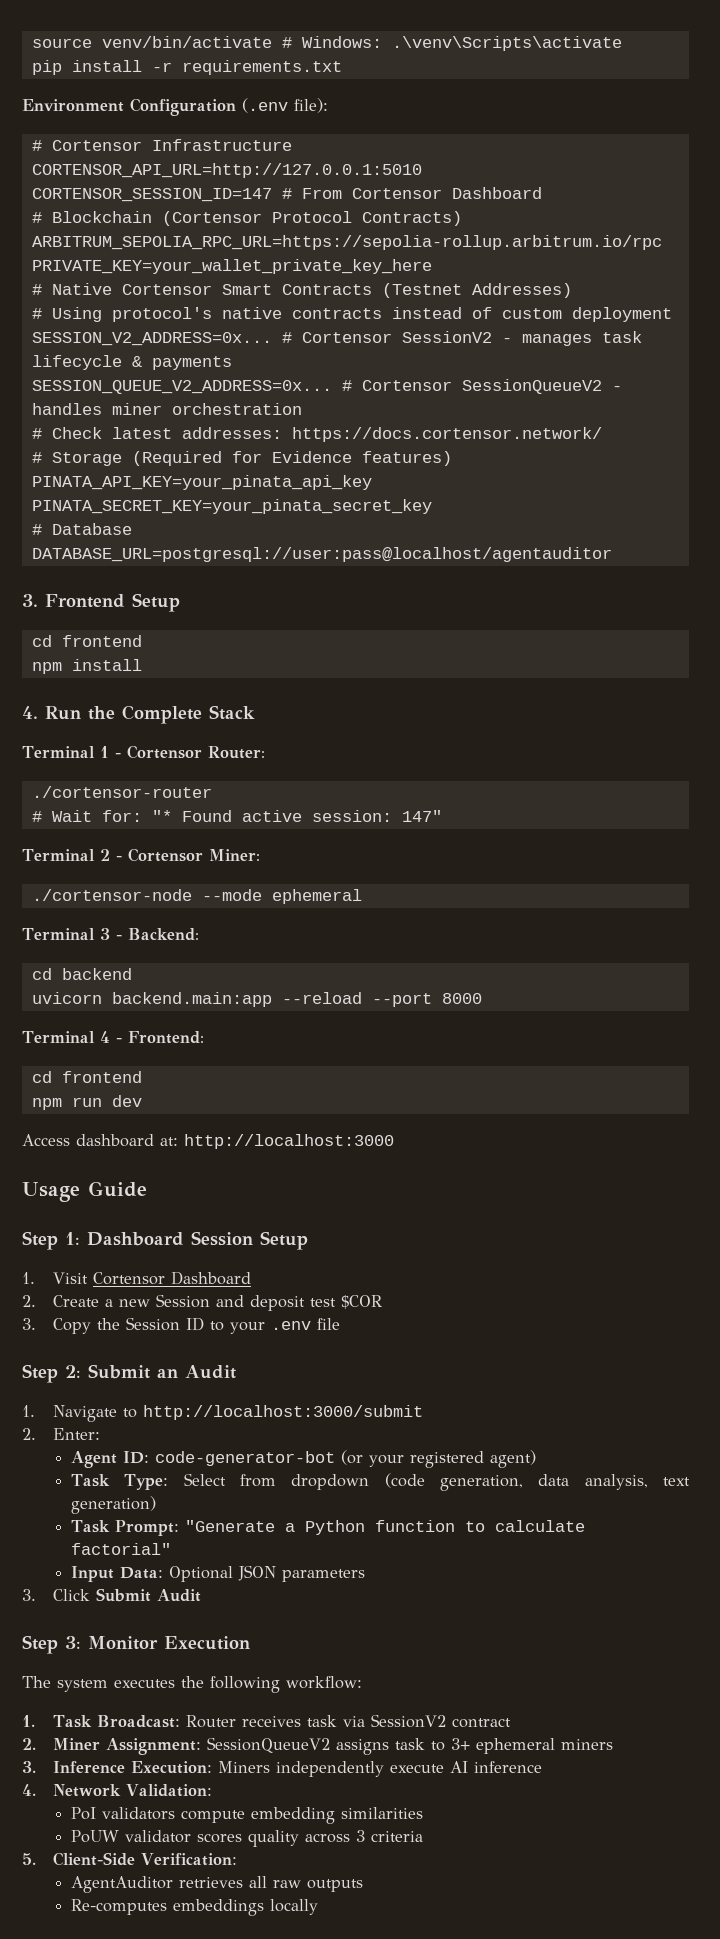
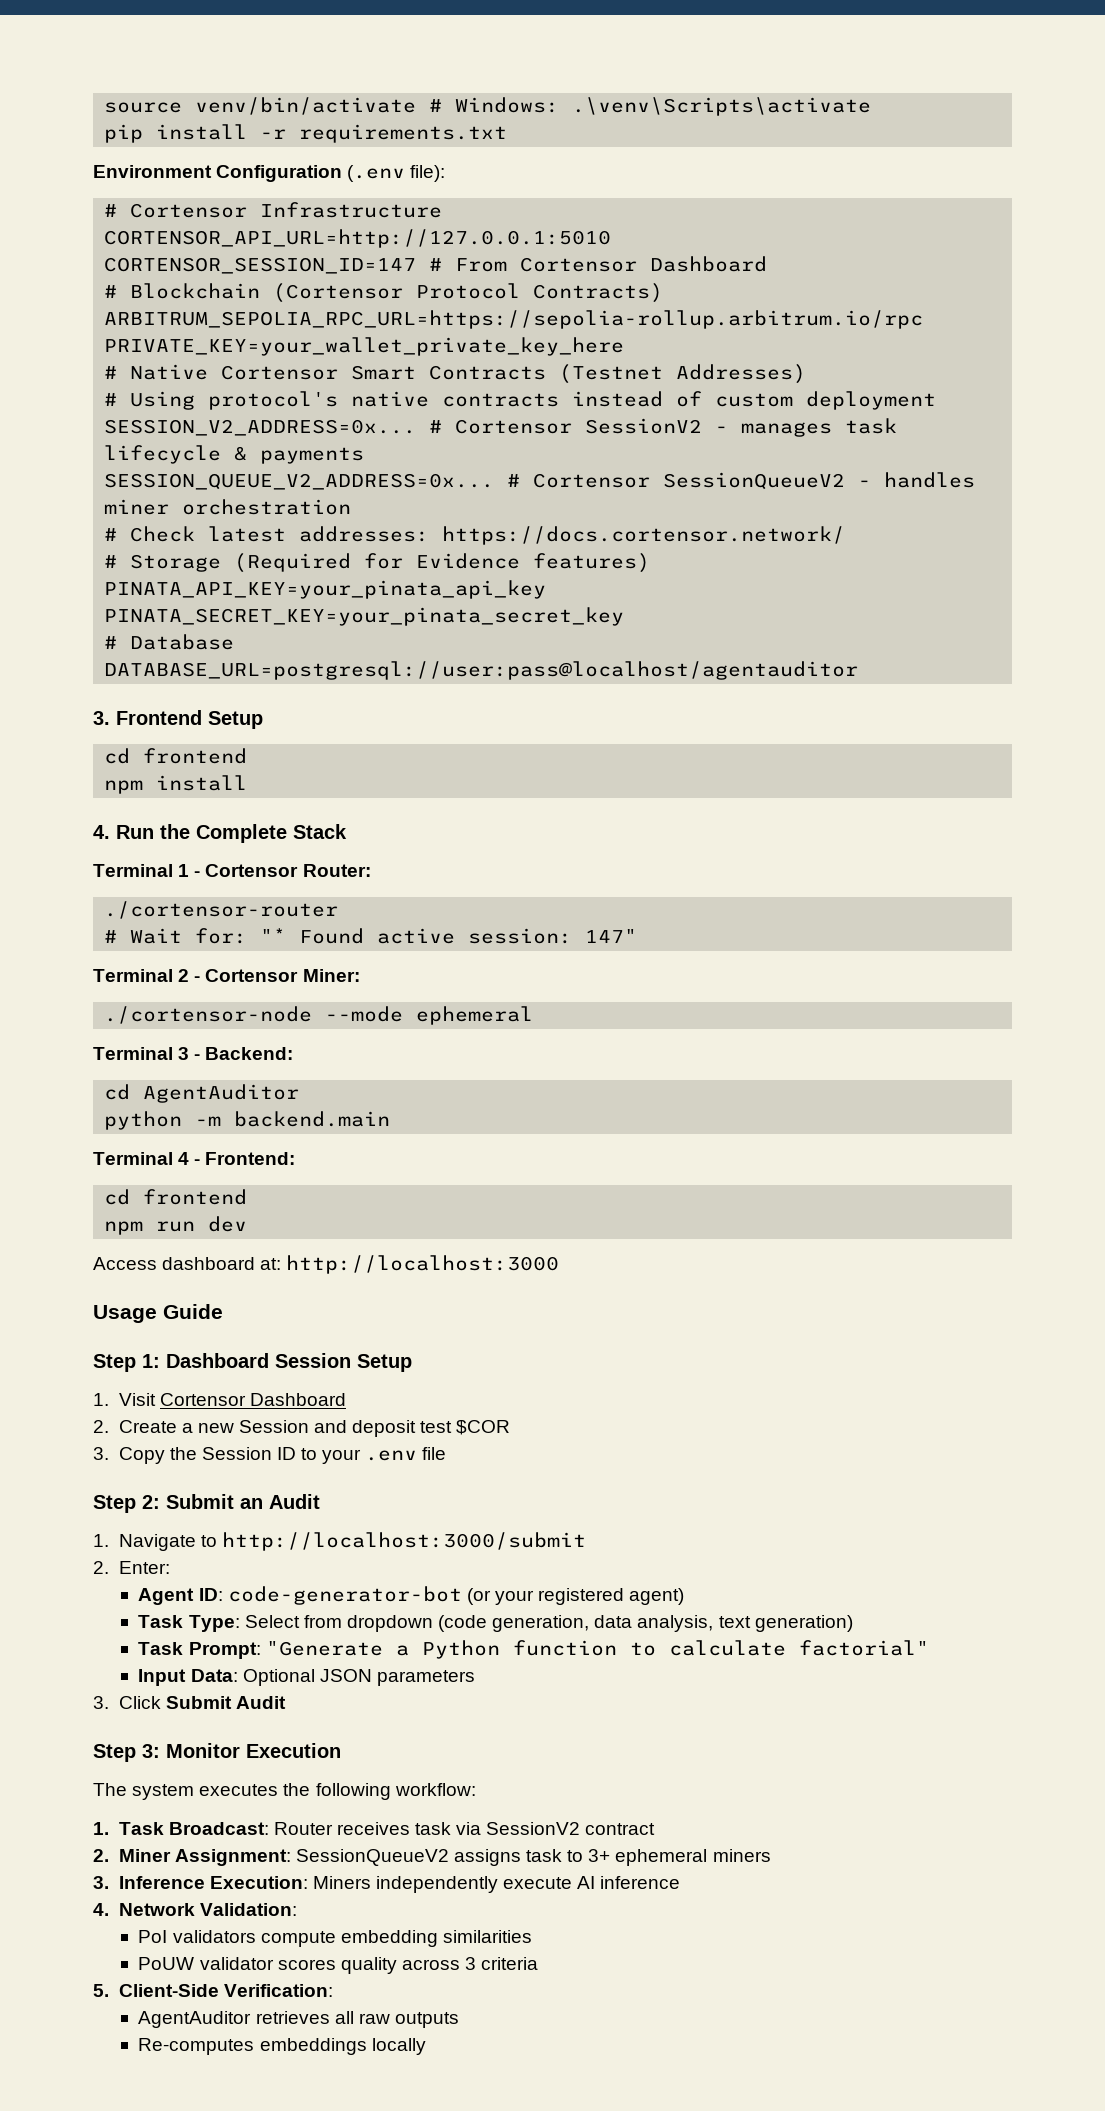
- cd backend
- uvicorn backend.main:app --reload --port 8000
+ cd AgentAuditor
+ python -m backend.main

